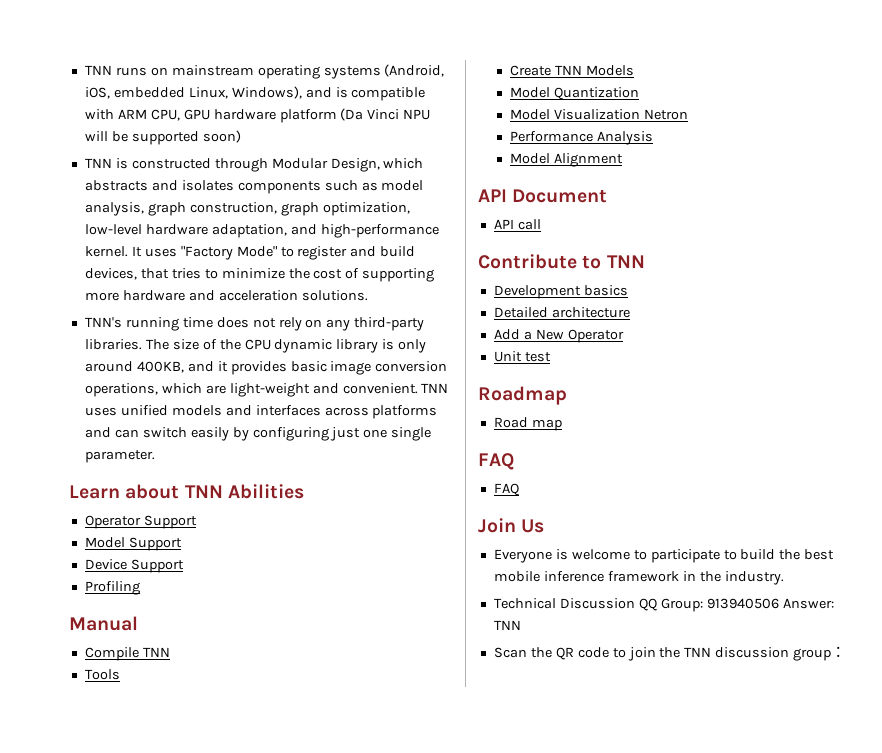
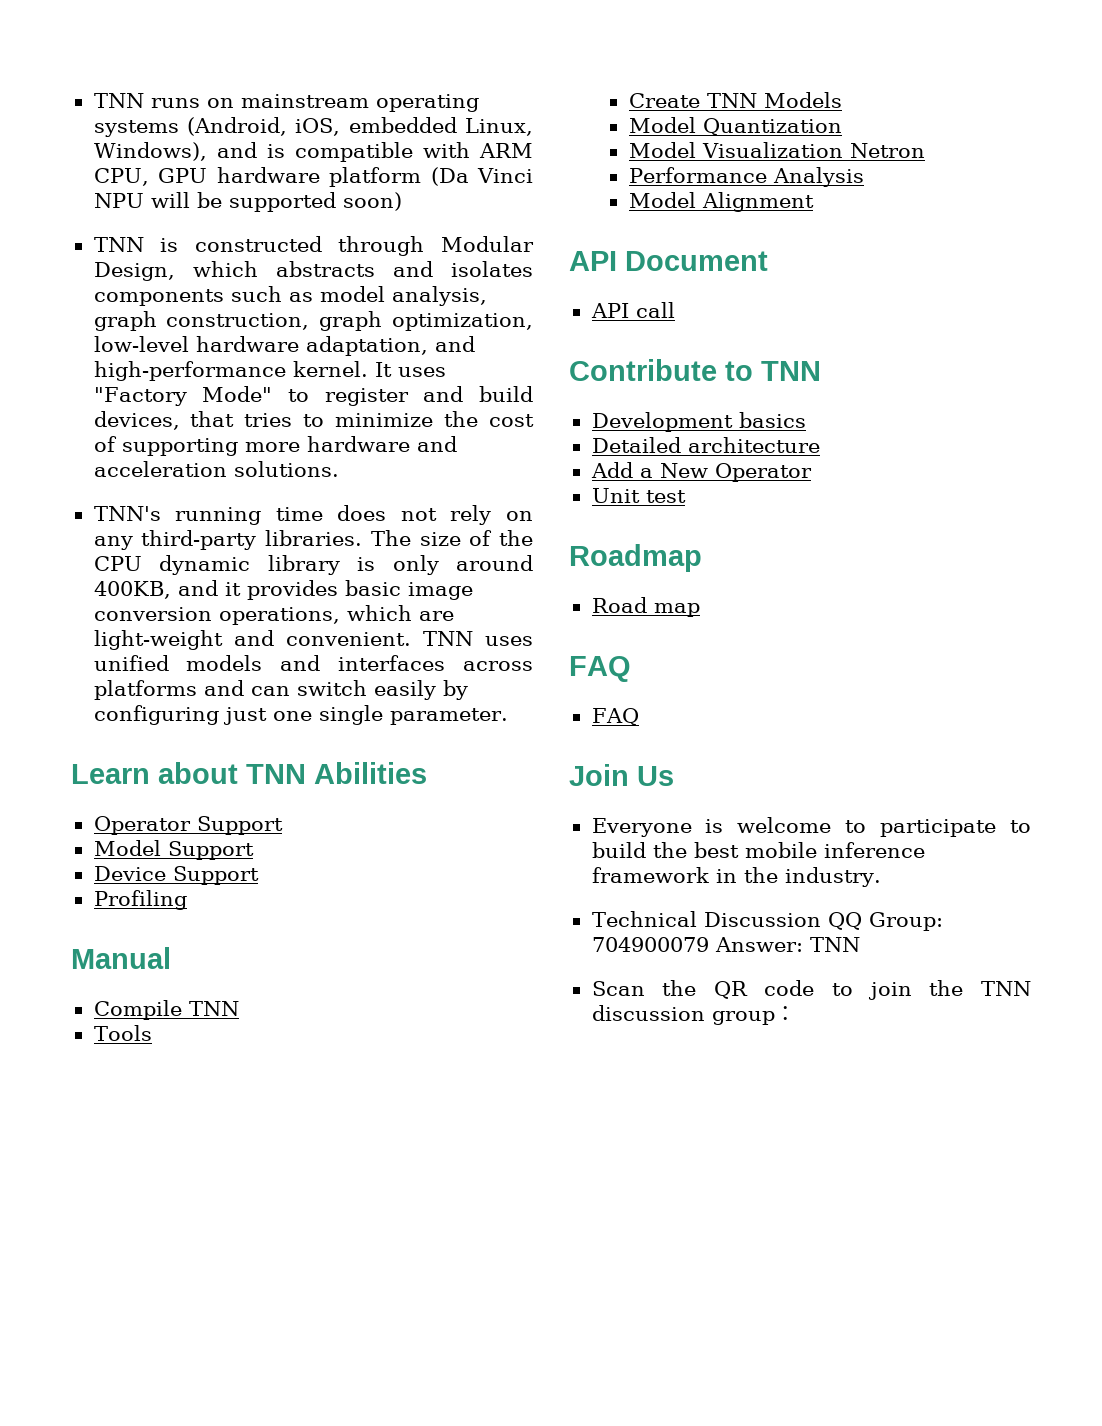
- Technical Discussion QQ Group: 913940506 Answer: TNN
+ Technical Discussion QQ Group: 704900079 Answer: TNN

